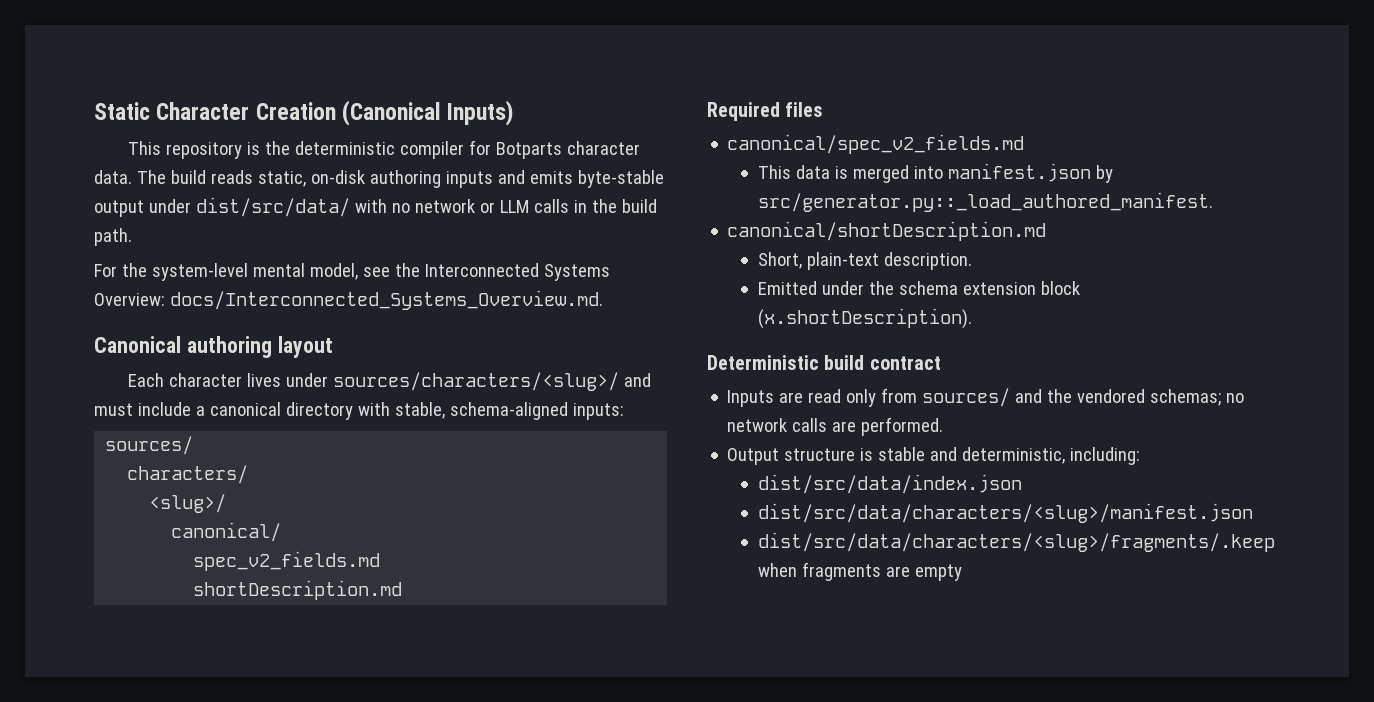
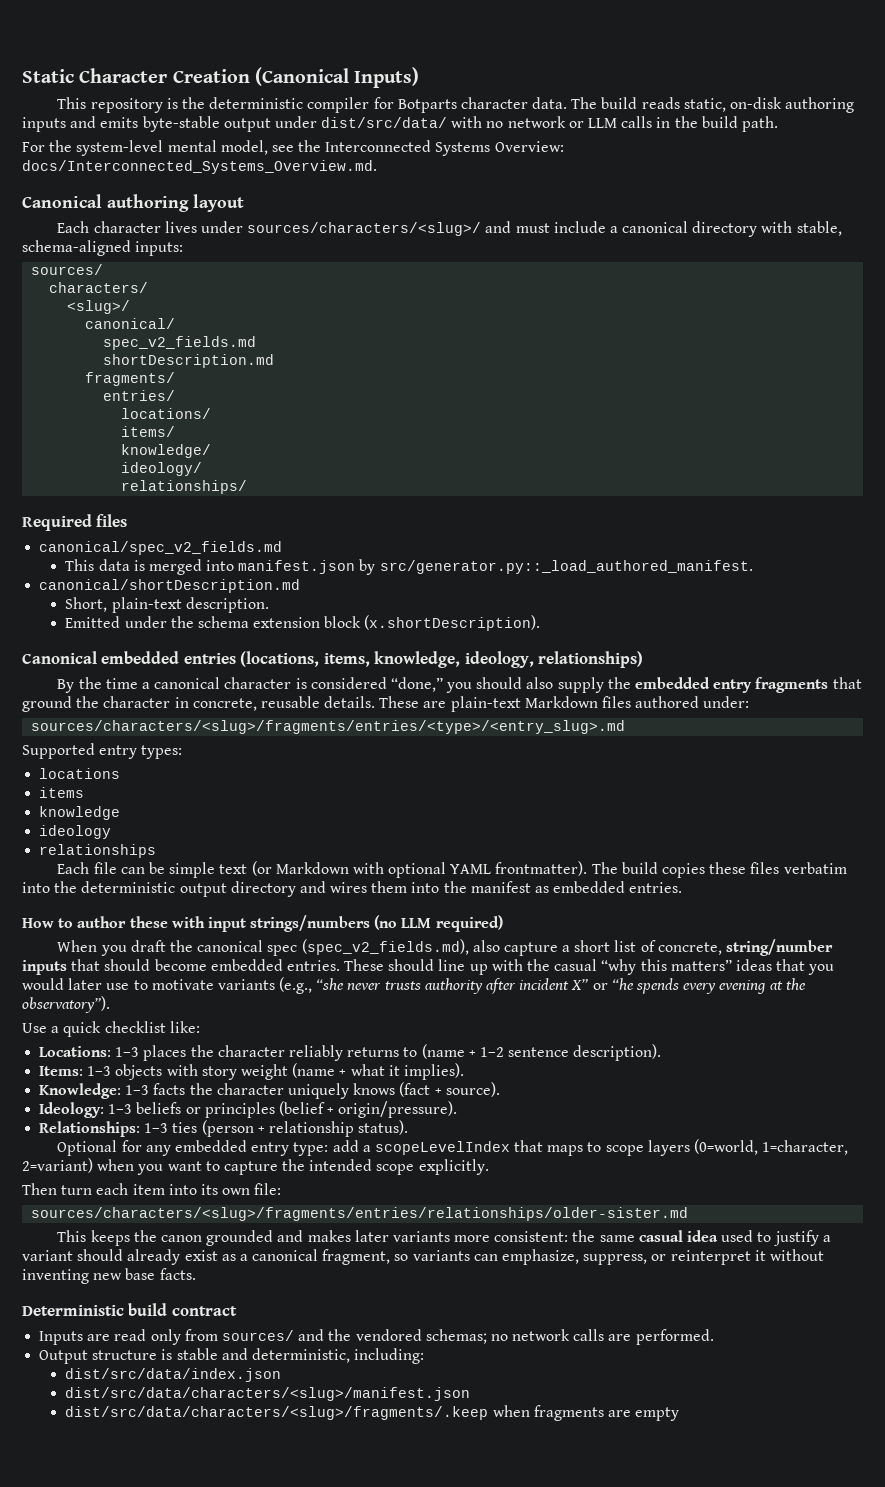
+ fragments/
+ entries/
+ locations/
+ items/
+ knowledge/
+ ideology/
+ relationships/
+ Canonical embedded entries (locations, items, knowledge, ideology, relationships)
+ By the time a canonical character is considered “done,” you should also supply the embedded entry fragments that ground the character in concrete, reusable details. These are plain-text Markdown files authored under:
+ sources/characters/<slug>/fragments/entries/<type>/<entry_slug>.md
+ Supported entry types:
+ locations
+ items
+ knowledge
+ ideology
+ relationships
+ Each file can be simple text (or Markdown with optional YAML frontmatter). The build copies these files verbatim into the deterministic output directory and wires them into the manifest as embedded entries.
+ How to author these with input strings/numbers (no LLM required)
+ When you draft the canonical spec (spec_v2_fields.md), also capture a short list of concrete, string/number inputs that should become embedded entries. These should line up with the casual “why this matters” ideas that you would later use to motivate variants (e.g., “she never trusts authority after incident X” or “he spends every evening at the observatory”).
+ Use a quick checklist like:
+ Locations: 1–3 places the character reliably returns to (name + 1–2 sentence description).
+ Items: 1–3 objects with story weight (name + what it implies).
+ Knowledge: 1–3 facts the character uniquely knows (fact + source).
+ Ideology: 1–3 beliefs or principles (belief + origin/pressure).
+ Relationships: 1–3 ties (person + relationship status).
+ Optional for any embedded entry type: add a scopeLevelIndex that maps to scope layers (0=world, 1=character, 2=variant) when you want to capture the intended scope explicitly.
+ Then turn each item into its own file:
+ sources/characters/<slug>/fragments/entries/relationships/older-sister.md
+ This keeps the canon grounded and makes later variants more consistent: the same casual idea used to justify a variant should already exist as a canonical fragment, so variants can emphasize, suppress, or reinterpret it without inventing new base facts.

